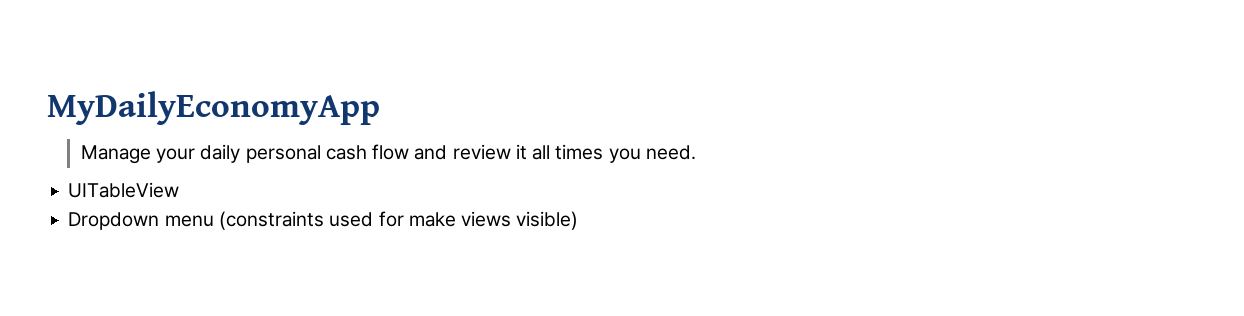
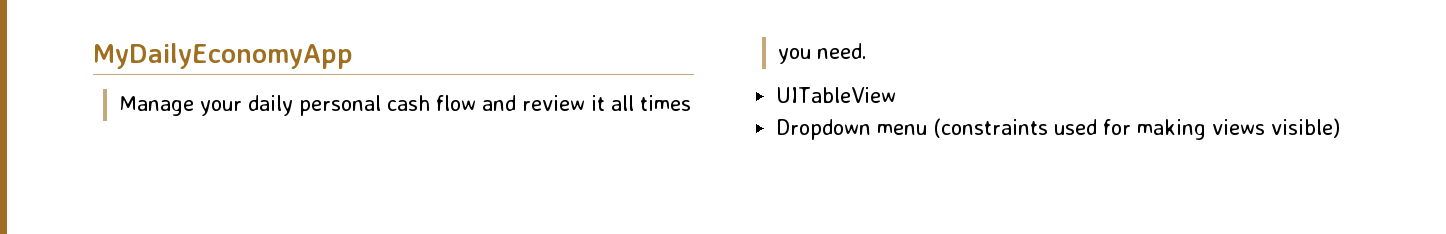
- Dropdown menu (constraints used for make views visible)
+ Dropdown menu (constraints used for making views visible)

